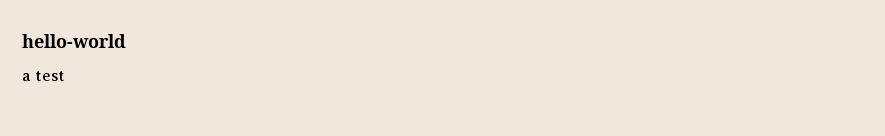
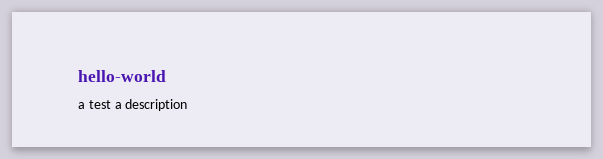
- a test
+ a test a description

